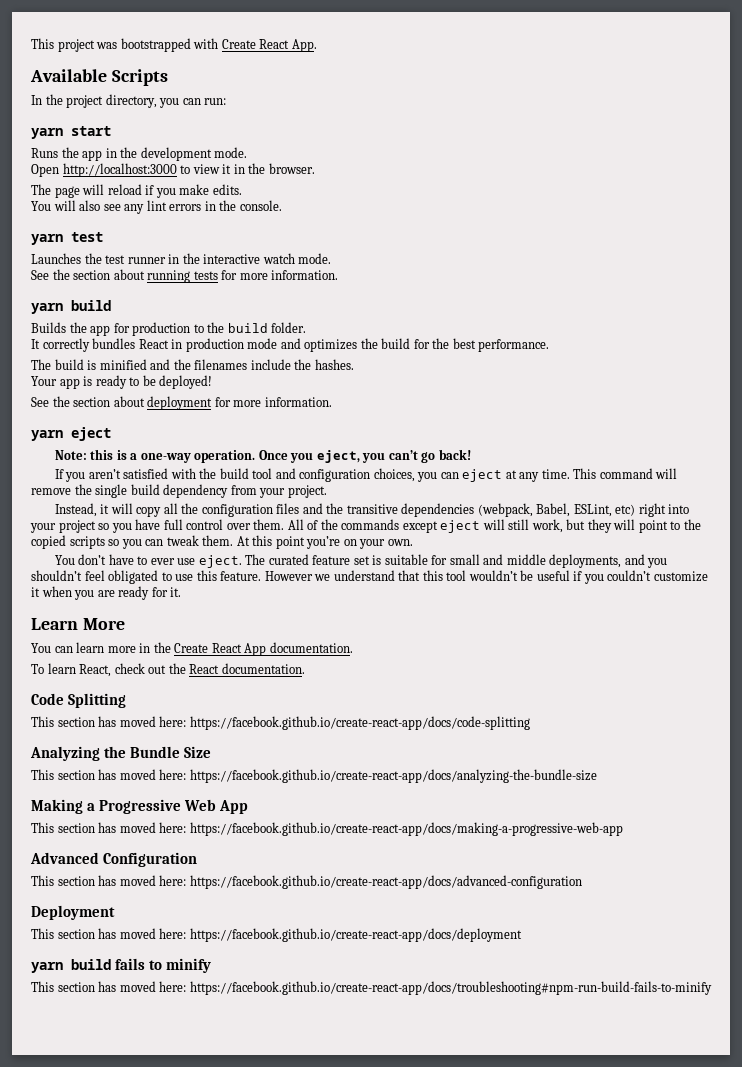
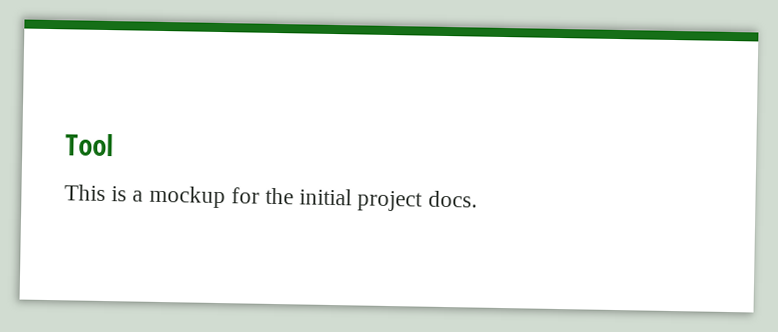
- This project was bootstrapped with Create React App.
- Available Scripts
- In the project directory, you can run:
- yarn start
- Runs the app in the development mode.
- Open http://localhost:3000 to view it in the browser.
- The page will reload if you make edits.
- You will also see any lint errors in the console.
- yarn test
- Launches the test runner in the interactive watch mode.
- See the section about running tests for more information.
- yarn build
- Builds the app for production to the build folder.
- It correctly bundles React in production mode and optimizes the build for the best performance.
- The build is minified and the filenames include the hashes.
- Your app is ready to be deployed!
- See the section about deployment for more information.
- yarn eject
- Note: this is a one-way operation. Once you eject, you can’t go back!
- If you aren’t satisfied with the build tool and configuration choices, you can eject at any time. This command will remove the single build dependency from your project.
- Instead, it will copy all the configuration files and the transitive dependencies (webpack, Babel, ESLint, etc) right into your project so you have full control over them. All of the commands except eject will still work, but they will point to the copied scripts so you can tweak them. At this point you’re on your own.
- You don’t have to ever use eject. The curated feature set is suitable for small and middle deployments, and you shouldn’t feel obligated to use this feature. However we understand that this tool wouldn’t be useful if you couldn’t customize it when you are ready for it.
- Learn More
- You can learn more in the Create React App documentation.
- To learn React, check out the React documentation.
- Code Splitting
- This section has moved here: https://facebook.github.io/create-react-app/docs/code-splitting
- Analyzing the Bundle Size
- This section has moved here: https://facebook.github.io/create-react-app/docs/analyzing-the-bundle-size
- Making a Progressive Web App
- This section has moved here: https://facebook.github.io/create-react-app/docs/making-a-progressive-web-app
- Advanced Configuration
- This section has moved here: https://facebook.github.io/create-react-app/docs/advanced-configuration
- Deployment
- This section has moved here: https://facebook.github.io/create-react-app/docs/deployment
- yarn build fails to minify
- This section has moved here: https://facebook.github.io/create-react-app/docs/troubleshooting#npm-run-build-fails-to-minify
+ Tool
+ This is a mockup for the initial project docs.

